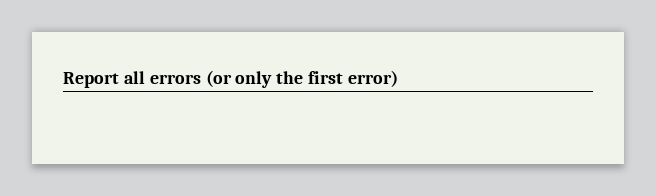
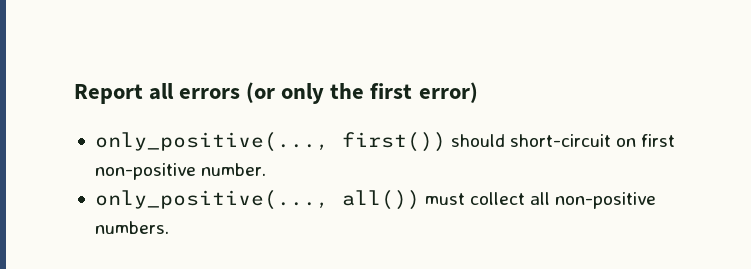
+ only_positive(..., first()) should short-circuit on first non-positive number.
+ only_positive(..., all()) must collect all non-positive numbers.

